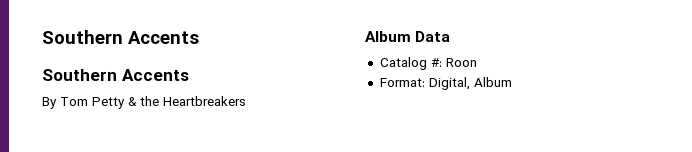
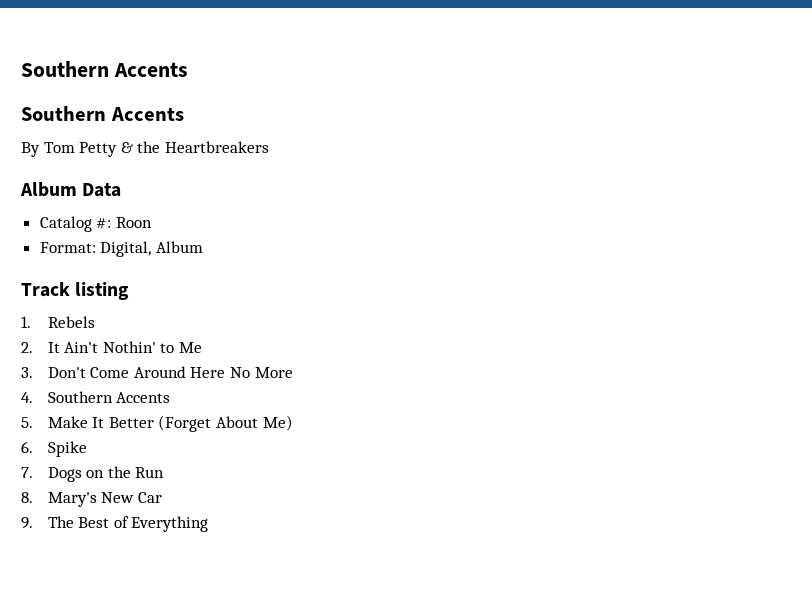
+ Track listing
+ 1. Rebels
+ 2. It Ain't Nothin' to Me
+ 3. Don't Come Around Here No More
+ 4. Southern Accents
+ 5. Make It Better (Forget About Me)
+ 6. Spike
+ 7. Dogs on the Run
+ 8. Mary's New Car
+ 9. The Best of Everything

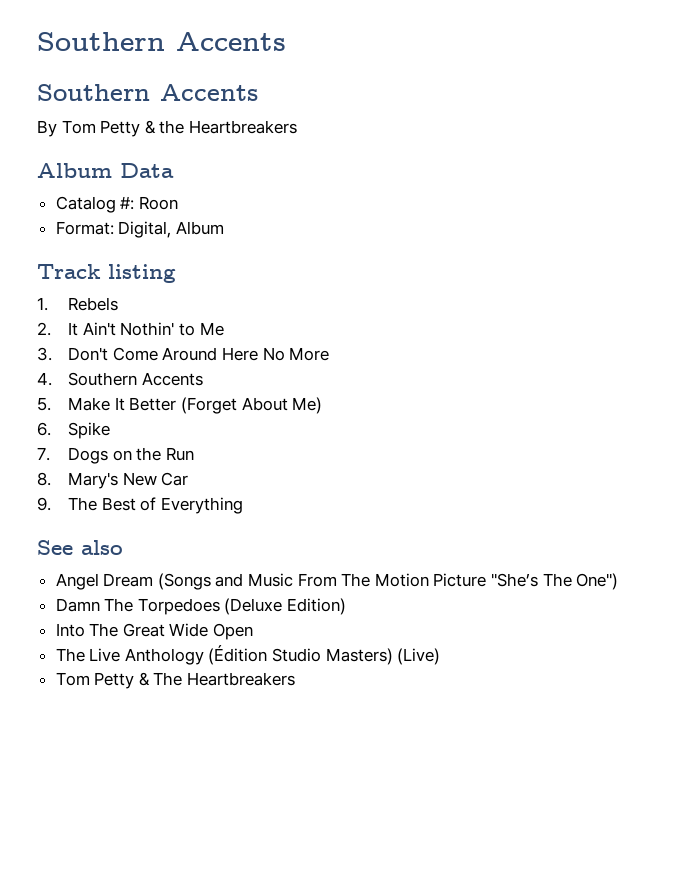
+ See also
+ Angel Dream (Songs and Music From The Motion Picture "She’s The One")
+ Damn The Torpedoes (Deluxe Edition)
+ Into The Great Wide Open
+ The Live Anthology (Édition Studio Masters) (Live)
+ Tom Petty & The Heartbreakers

